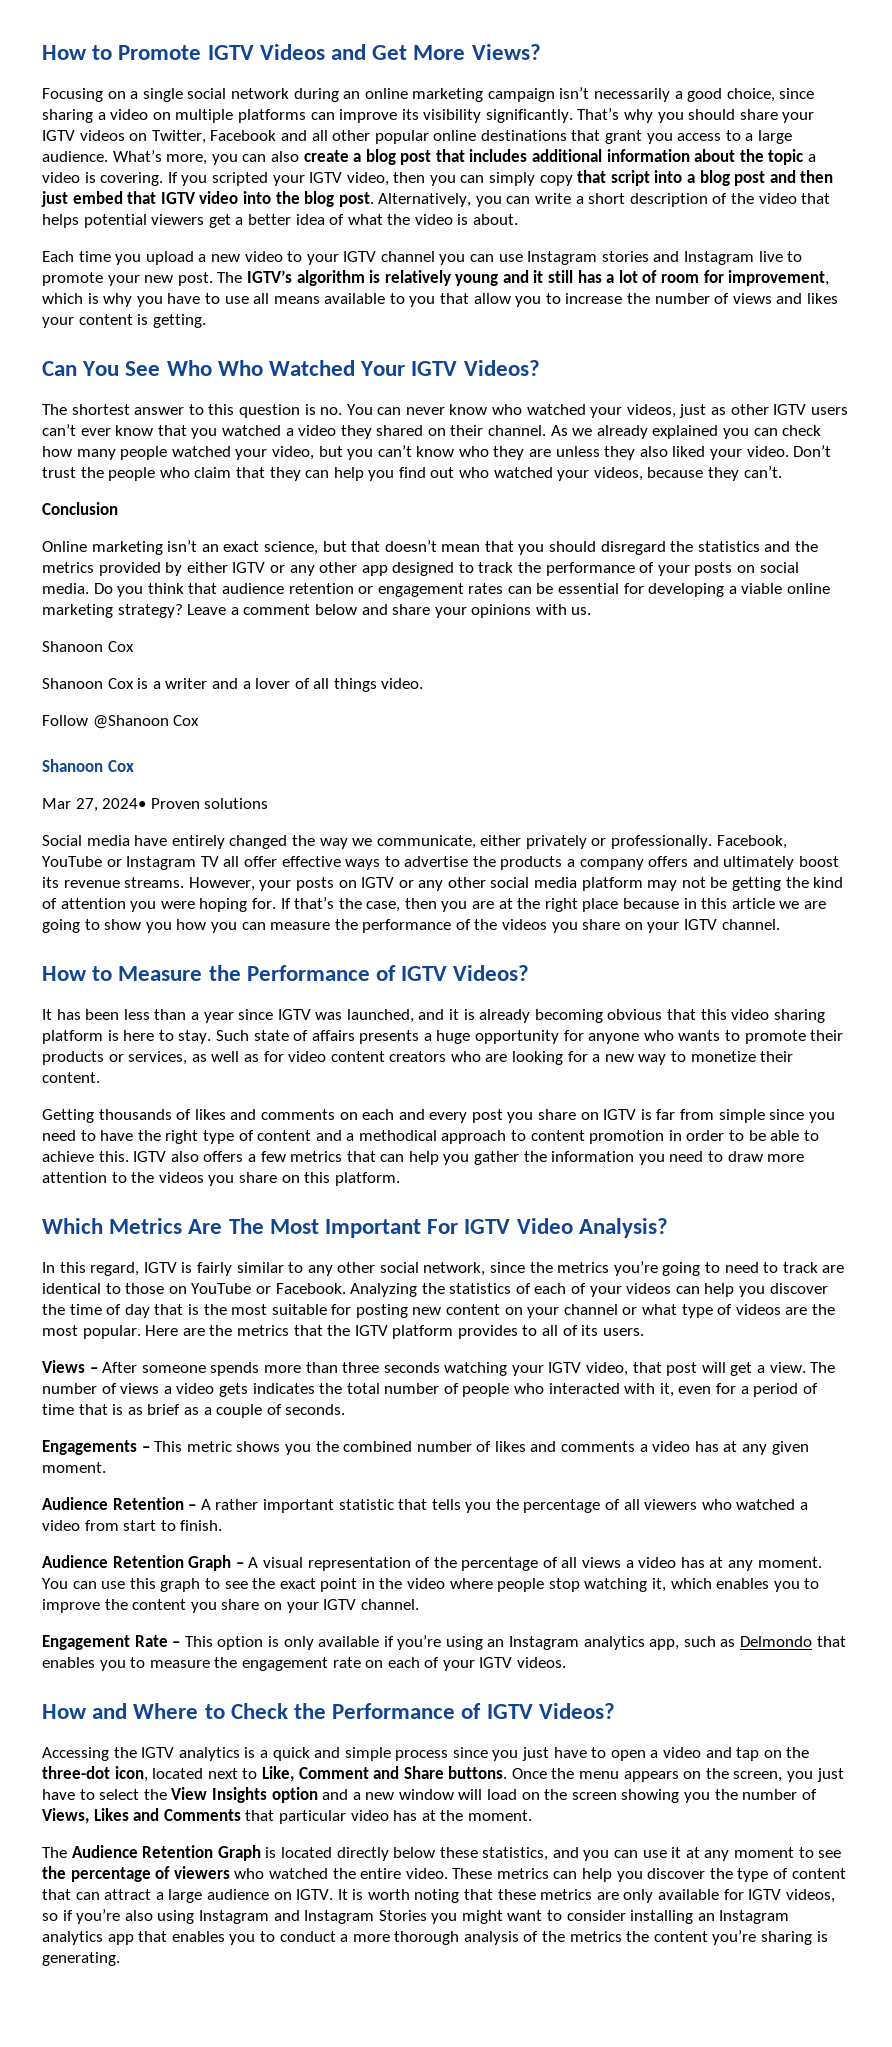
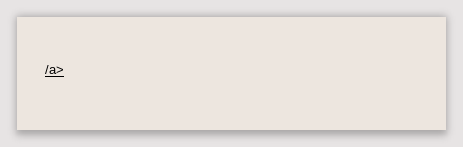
- How to Promote IGTV Videos and Get More Views?
- Focusing on a single social network during an online marketing campaign isn’t necessarily a good choice, since sharing a video on multiple platforms can improve its visibility significantly. That’s why you should share your IGTV videos on Twitter, Facebook and all other popular online destinations that grant you access to a large audience. What’s more, you can also create a blog post that includes additional information about the topic a video is covering. If you scripted your IGTV video, then you can simply copy that script into a blog post and then just embed that IGTV video into the blog post. Alternatively, you can write a short description of the video that helps potential viewers get a better idea of what the video is about.
- Each time you upload a new video to your IGTV channel you can use Instagram stories and Instagram live to promote your new post. The IGTV’s algorithm is relatively young and it still has a lot of room for improvement, which is why you have to use all means available to you that allow you to increase the number of views and likes your content is getting.
- Can You See Who Who Watched Your IGTV Videos?
- The shortest answer to this question is no. You can never know who watched your videos, just as other IGTV users can’t ever know that you watched a video they shared on their channel. As we already explained you can check how many people watched your video, but you can’t know who they are unless they also liked your video. Don’t trust the people who claim that they can help you find out who watched your videos, because they can’t.
- Conclusion
- Online marketing isn’t an exact science, but that doesn’t mean that you should disregard the statistics and the metrics provided by either IGTV or any other app designed to track the performance of your posts on social media. Do you think that audience retention or engagement rates can be essential for developing a viable online marketing strategy? Leave a comment below and share your opinions with us.
- Shanoon Cox
- Shanoon Cox is a writer and a lover of all things video.
- Follow @Shanoon Cox
- Shanoon Cox
- Mar 27, 2024• Proven solutions
- Social media have entirely changed the way we communicate, either privately or professionally. Facebook, YouTube or Instagram TV all offer effective ways to advertise the products a company offers and ultimately boost its revenue streams. However, your posts on IGTV or any other social media platform may not be getting the kind of attention you were hoping for. If that’s the case, then you are at the right place because in this article we are going to show you how you can measure the performance of the videos you share on your IGTV channel.
- How to Measure the Performance of IGTV Videos?
- It has been less than a year since IGTV was launched, and it is already becoming obvious that this video sharing platform is here to stay. Such state of affairs presents a huge opportunity for anyone who wants to promote their products or services, as well as for video content creators who are looking for a new way to monetize their content.
- Getting thousands of likes and comments on each and every post you share on IGTV is far from simple since you need to have the right type of content and a methodical approach to content promotion in order to be able to achieve this. IGTV also offers a few metrics that can help you gather the information you need to draw more attention to the videos you share on this platform.
- Which Metrics Are The Most Important For IGTV Video Analysis?
- In this regard, IGTV is fairly similar to any other social network, since the metrics you’re going to need to track are identical to those on YouTube or Facebook. Analyzing the statistics of each of your videos can help you discover the time of day that is the most suitable for posting new content on your channel or what type of videos are the most popular. Here are the metrics that the IGTV platform provides to all of its users.
- Views – After someone spends more than three seconds watching your IGTV video, that post will get a view. The number of views a video gets indicates the total number of people who interacted with it, even for a period of time that is as brief as a couple of seconds.
- Engagements – This metric shows you the combined number of likes and comments a video has at any given moment.
- Audience Retention – A rather important statistic that tells you the percentage of all viewers who watched a video from start to finish.
- Audience Retention Graph – A visual representation of the percentage of all views a video has at any moment. You can use this graph to see the exact point in the video where people stop watching it, which enables you to improve the content you share on your IGTV channel.
- Engagement Rate – This option is only available if you’re using an Instagram analytics app, such as Delmondo that enables you to measure the engagement rate on each of your IGTV videos.
- How and Where to Check the Performance of IGTV Videos?
- Accessing the IGTV analytics is a quick and simple process since you just have to open a video and tap on the three-dot icon, located next to Like, Comment and Share buttons. Once the menu appears on the screen, you just have to select the View Insights option and a new window will load on the screen showing you the number of Views, Likes and Comments that particular video has at the moment.
- The Audience Retention Graph is located directly below these statistics, and you can use it at any moment to see the percentage of viewers who watched the entire video. These metrics can help you discover the type of content that can attract a large audience on IGTV. It is worth noting that these metrics are only available for IGTV videos, so if you’re also using Instagram and Instagram Stories you might want to consider installing an Instagram analytics app that enables you to conduct a more thorough analysis of the metrics the content you’re sharing is generating.
+ /a>

